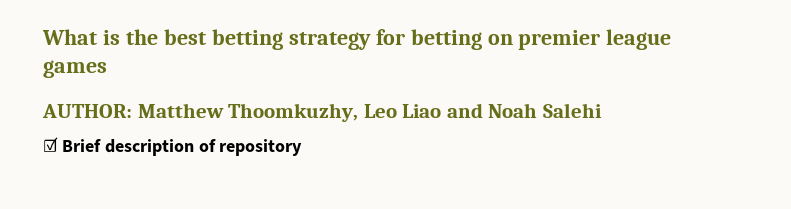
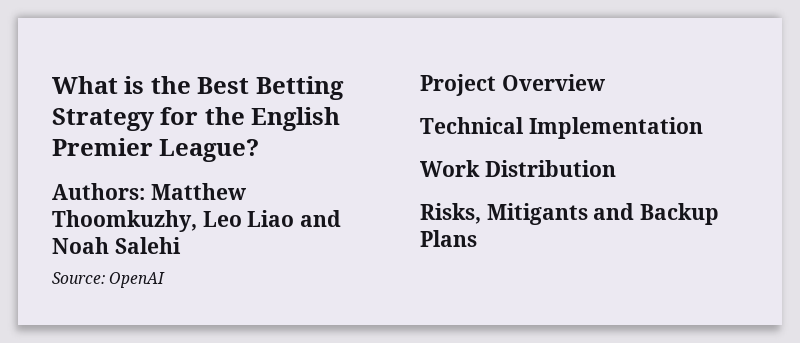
- What is the best betting strategy for betting on premier league games
- AUTHOR: Matthew Thoomkuzhy, Leo Liao and Noah Salehi
+ What is the Best Betting Strategy for the English Premier League?
+ Authors: Matthew Thoomkuzhy, Leo Liao and Noah Salehi
- ☑ Brief description of repository
+ Source: OpenAI
+ Project Overview
+ Technical Implementation
+ Work Distribution
+ Risks, Mitigants and Backup Plans

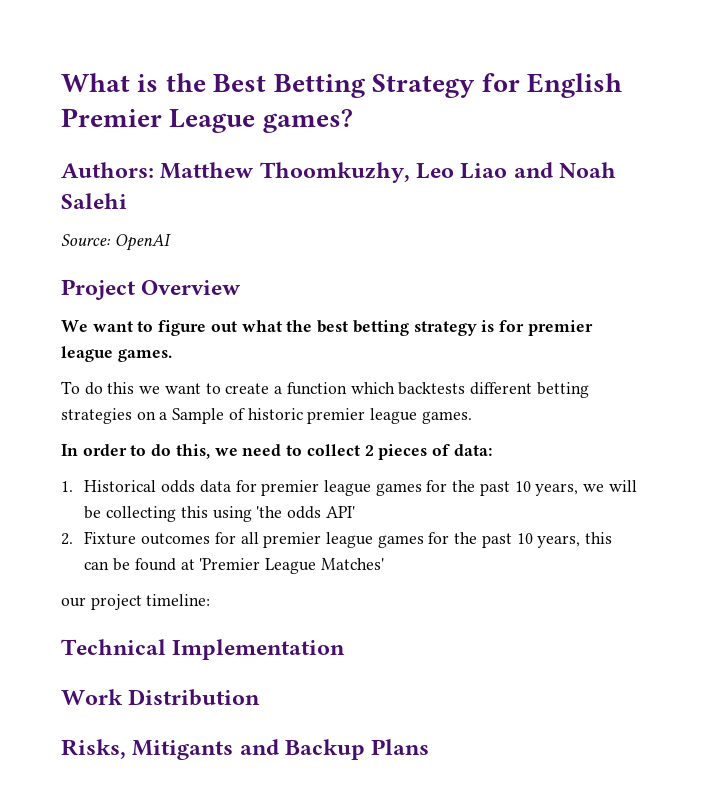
- What is the Best Betting Strategy for the English Premier League?
+ What is the Best Betting Strategy for English Premier League games?
+ We want to figure out what the best betting strategy is for premier league games.
+ To do this we want to create a function which backtests different betting strategies on a Sample of historic premier league games.
+ In order to do this, we need to collect 2 pieces of data:
+ 1. Historical odds data for premier league games for the past 10 years, we will be collecting this using 'the odds API'
+ 2. Fixture outcomes for all premier league games for the past 10 years, this can be found at 'Premier League Matches'
+ our project timeline:

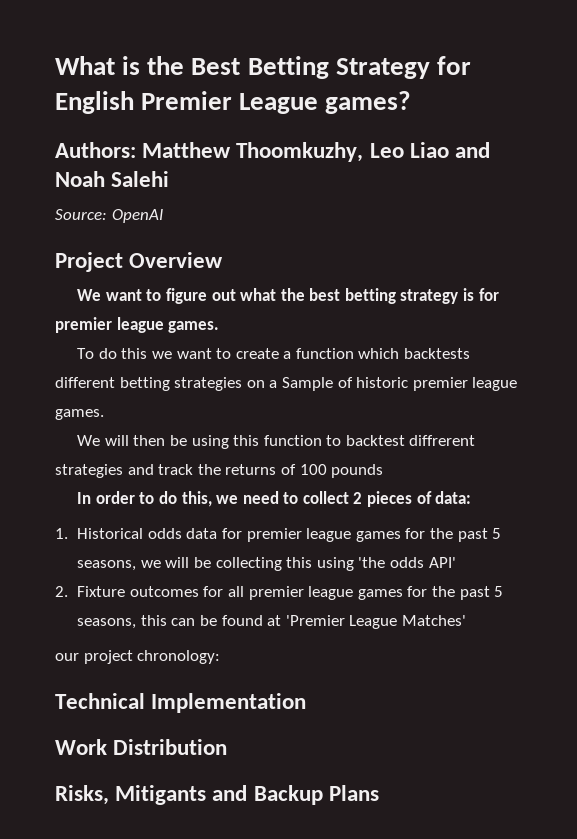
+ We will then be using this function to backtest diffrerent strategies and track the returns of 100 pounds
- 1. Historical odds data for premier league games for the past 10 years, we will be collecting this using 'the odds API'
+ 1. Historical odds data for premier league games for the past 5 seasons, we will be collecting this using 'the odds API'
- 2. Fixture outcomes for all premier league games for the past 10 years, this can be found at 'Premier League Matches'
+ 2. Fixture outcomes for all premier league games for the past 5 seasons, this can be found at 'Premier League Matches'
- our project timeline:
+ our project chronology:

